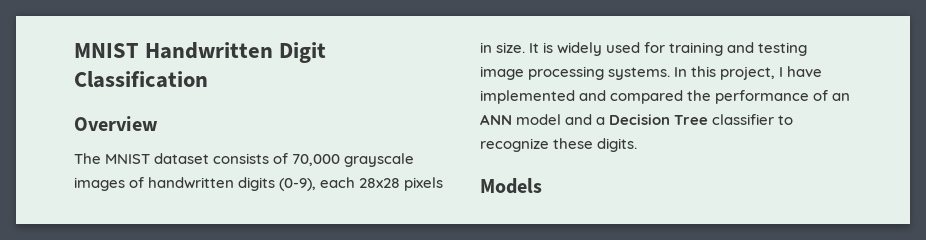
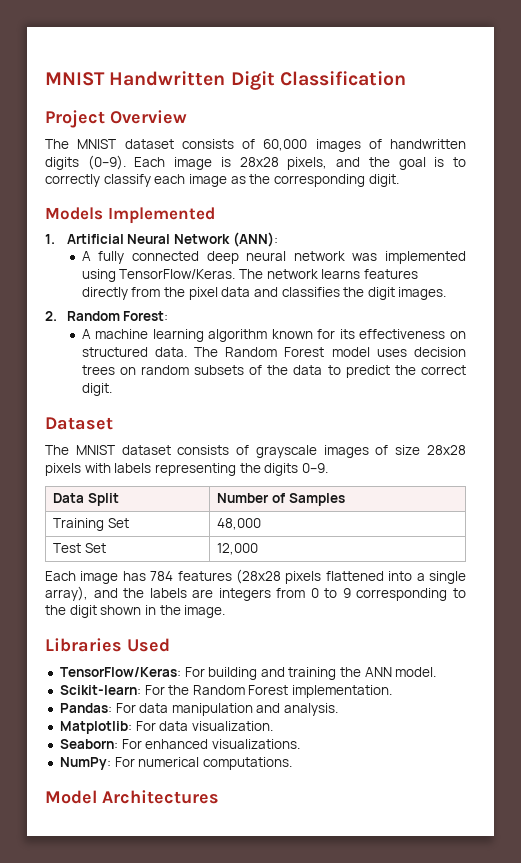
- Overview
+ Project Overview
- The MNIST dataset consists of 70,000 grayscale images of handwritten digits (0-9), each 28x28 pixels in size. It is widely used for training and testing image processing systems. In this project, I have implemented and compared the performance of an ANN model and a Decision Tree classifier to recognize these digits.
- Models
+ The MNIST dataset consists of 60,000 images of handwritten digits (0–9). Each image is 28x28 pixels, and the goal is to correctly classify each image as the corresponding digit.
+ Models Implemented
+ 1. Artificial Neural Network (ANN):
+ A fully connected deep neural network was implemented using TensorFlow/Keras. The network learns features directly from the pixel data and classifies the digit images.
+ 2. Random Forest:
+ A machine learning algorithm known for its effectiveness on structured data. The Random Forest model uses decision trees on random subsets of the data to predict the correct digit.
+ Dataset
+ The MNIST dataset consists of grayscale images of size 28x28 pixels with labels representing the digits 0–9.
+ Data Split | Number of Samples
+ Training Set | 48,000
+ Test Set | 12,000
+ Each image has 784 features (28x28 pixels flattened into a single array), and the labels are integers from 0 to 9 corresponding to the digit shown in the image.
+ Libraries Used
+ TensorFlow/Keras: For building and training the ANN model.
+ Scikit-learn: For the Random Forest implementation.
+ Pandas: For data manipulation and analysis.
+ Matplotlib: For data visualization.
+ Seaborn: For enhanced visualizations.
+ NumPy: For numerical computations.
+ Model Architectures

